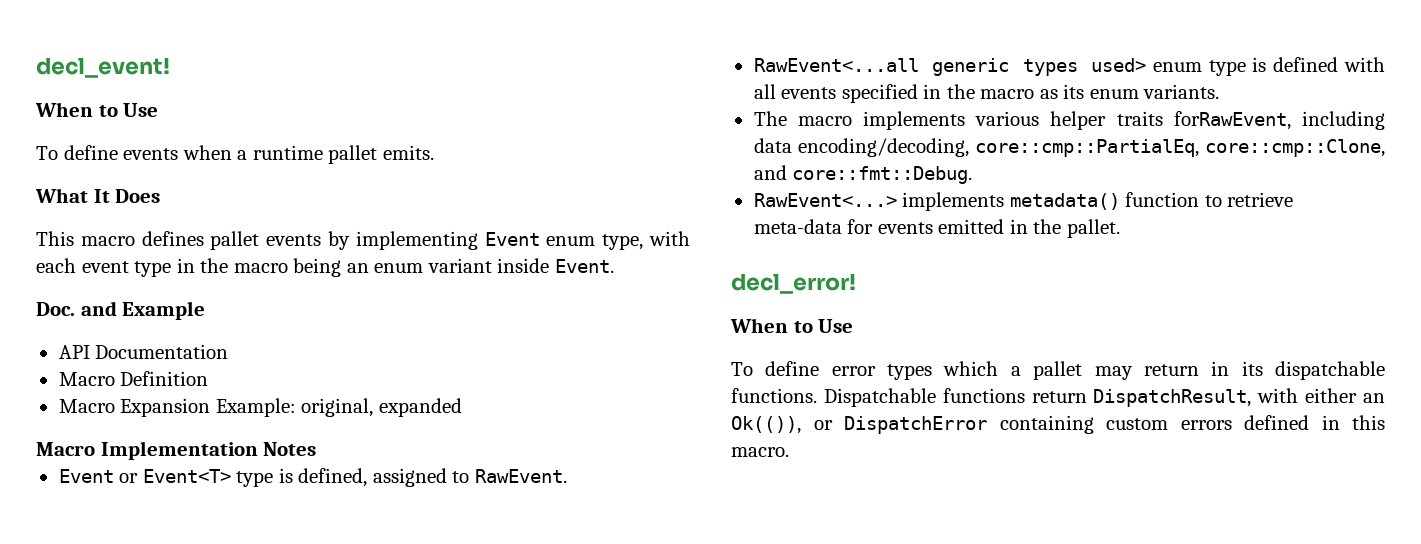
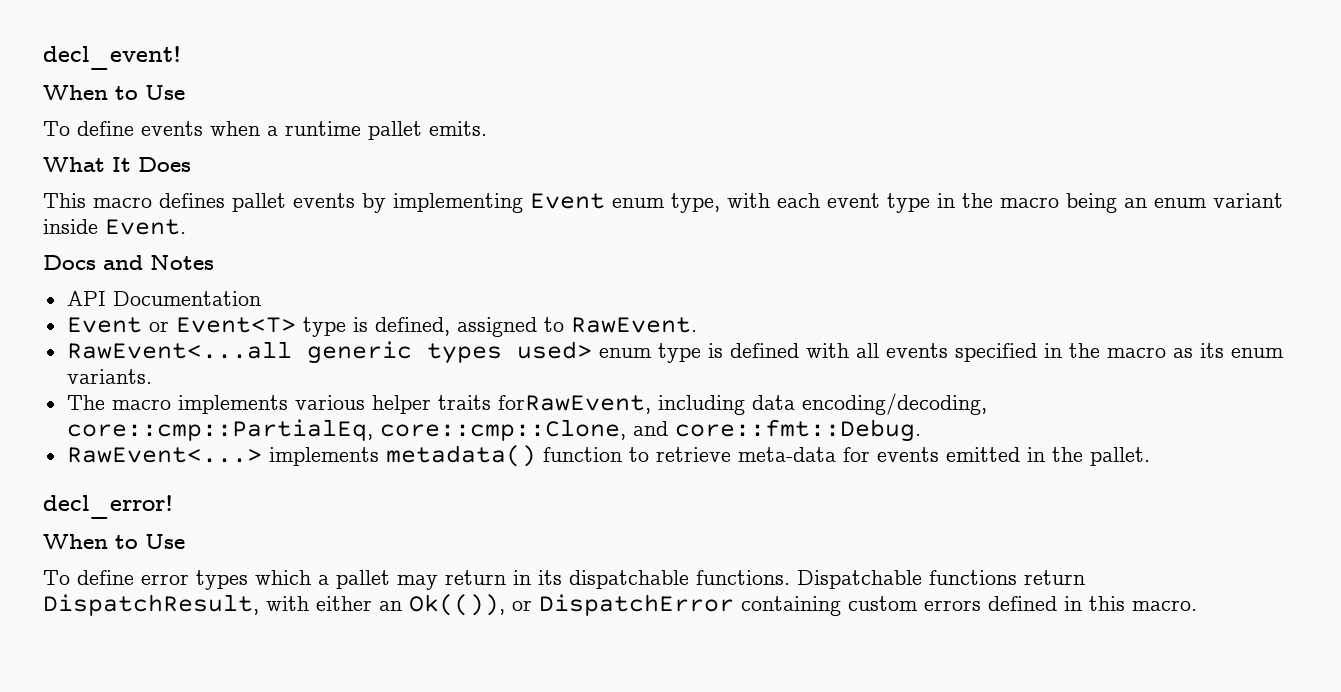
- Doc. and Example
+ Docs and Notes
- Macro Definition
- Macro Expansion Example: original, expanded
- Macro Implementation Notes

